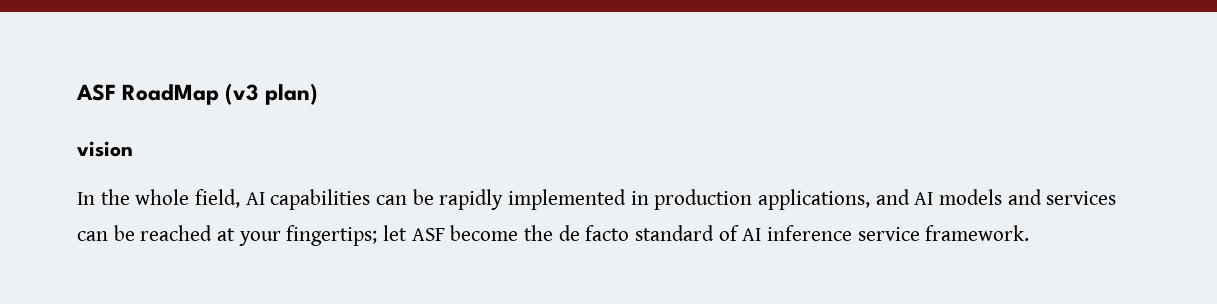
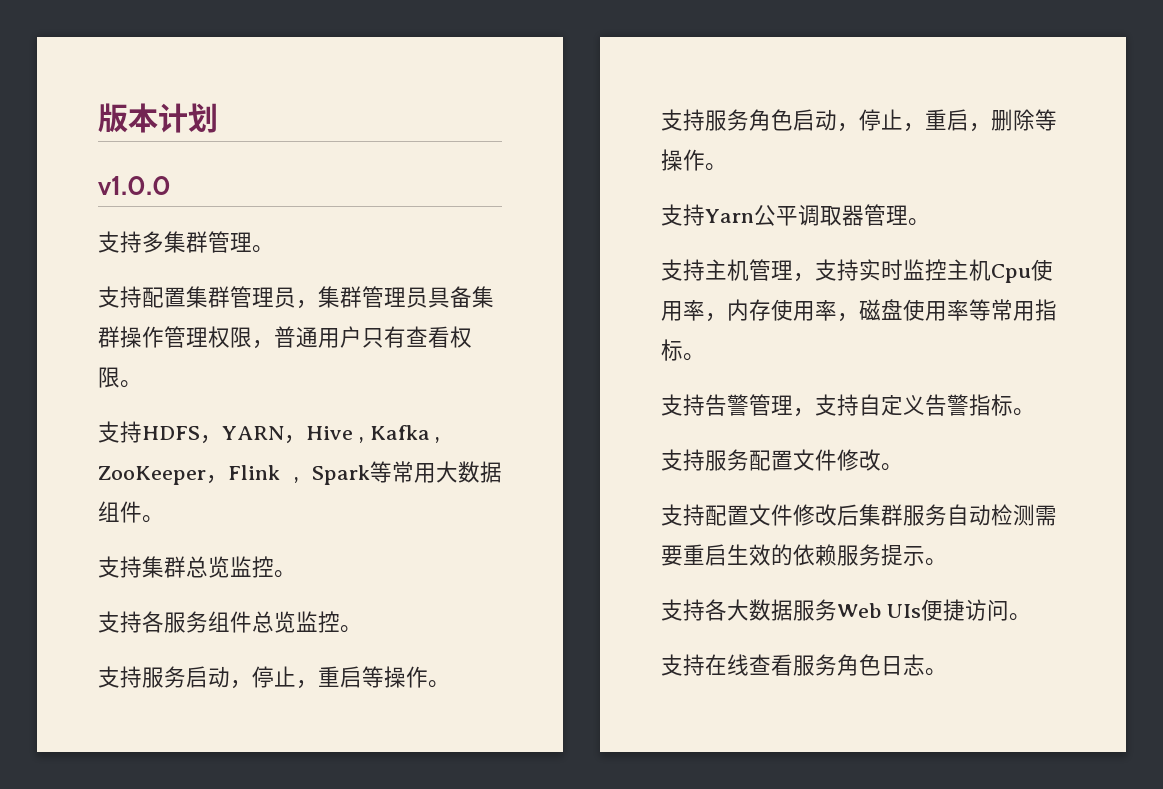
- ASF RoadMap (v3 plan)
- vision
- In the whole field, AI capabilities can be rapidly implemented in production applications, and AI models and services can be reached at your fingertips; let ASF become the de facto standard of AI inference service framework.
+ 版本计划
+ v1.0.0
+ 支持多集群管理。
+ 支持配置集群管理员，集群管理员具备集群操作管理权限，普通用户只有查看权限。
+ 支持HDFS，YARN，Hive , Kafka , ZooKeeper，Flink , Spark等常用大数据组件。
+ 支持集群总览监控。
+ 支持各服务组件总览监控。
+ 支持服务启动，停止，重启等操作。
+ 支持服务角色启动，停止，重启，删除等操作。
+ 支持Yarn公平调取器管理。
+ 支持主机管理，支持实时监控主机Cpu使用率，内存使用率，磁盘使用率等常用指标。
+ 支持告警管理，支持自定义告警指标。
+ 支持服务配置文件修改。
+ 支持配置文件修改后集群服务自动检测需要重启生效的依赖服务提示。
+ 支持各大数据服务Web UIs便捷访问。
+ 支持在线查看服务角色日志。

